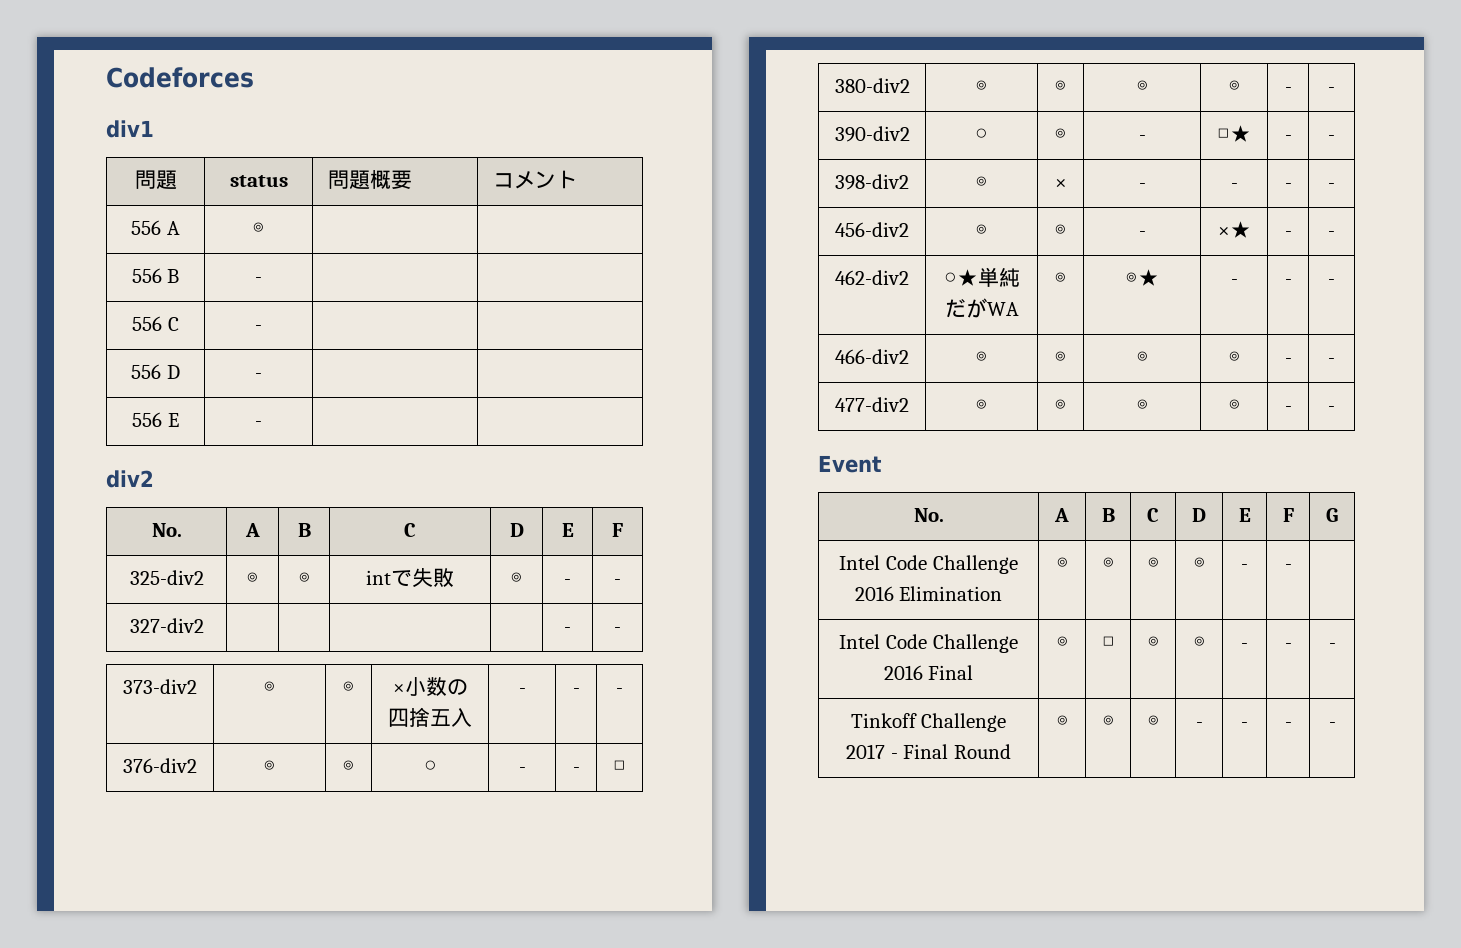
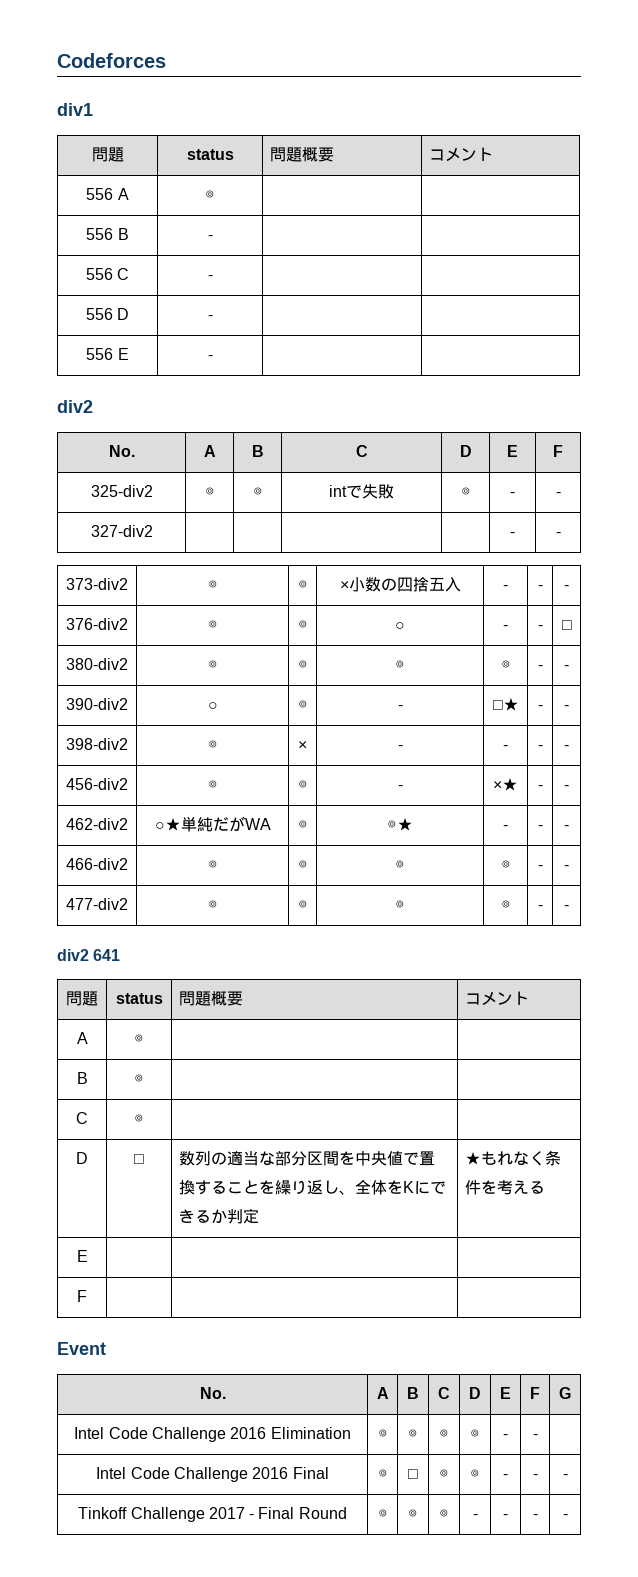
+ div2 641
+ 問題 | status | 問題概要 | コメント
+ A | ◎ | |
+ B | ◎ | |
+ C | ◎ | |
+ D | □ | 数列の適当な部分区間を中央値で置換することを繰り返し、全体をKにできるか判定 | ★もれなく条件を考える
+ E | | |
+ F | | |

